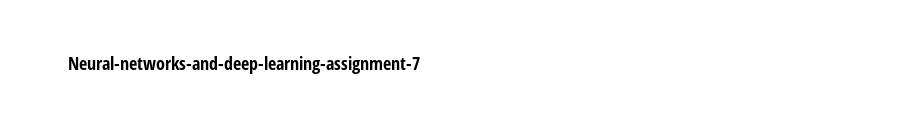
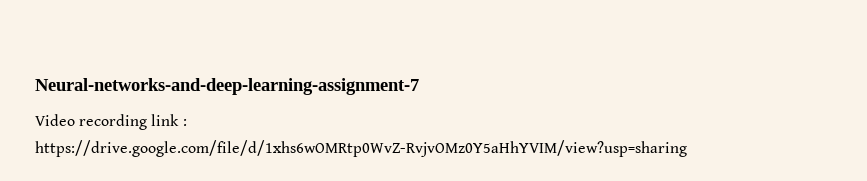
+ Video recording link : https://drive.google.com/file/d/1xhs6wOMRtp0WvZ-RvjvOMz0Y5aHhYVIM/view?usp=sharing

